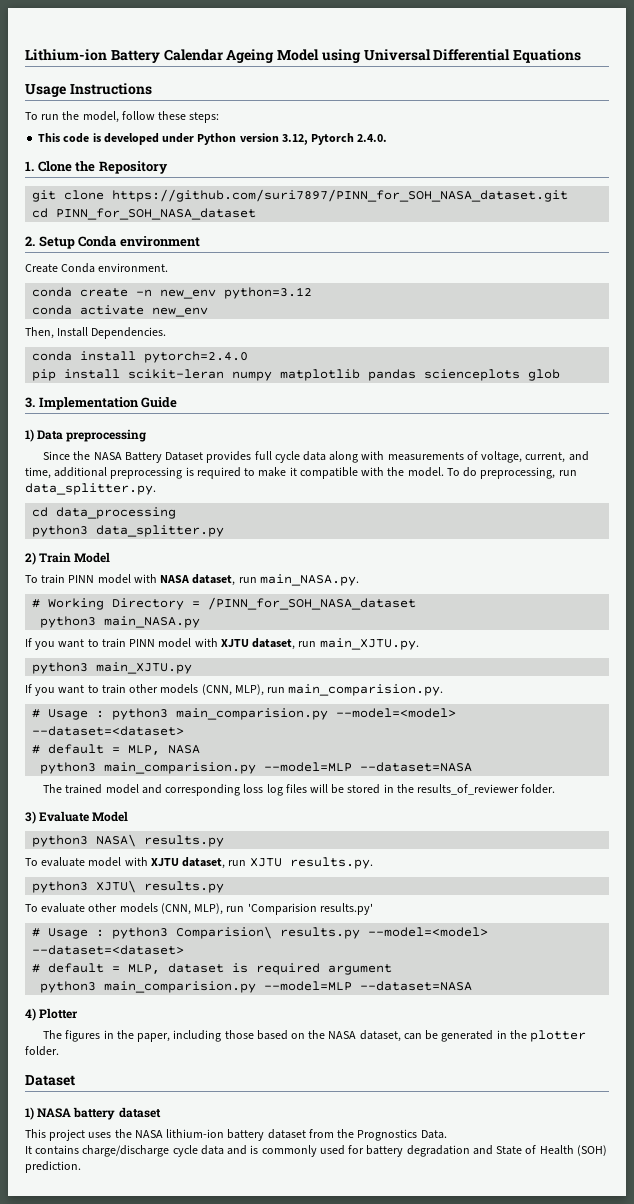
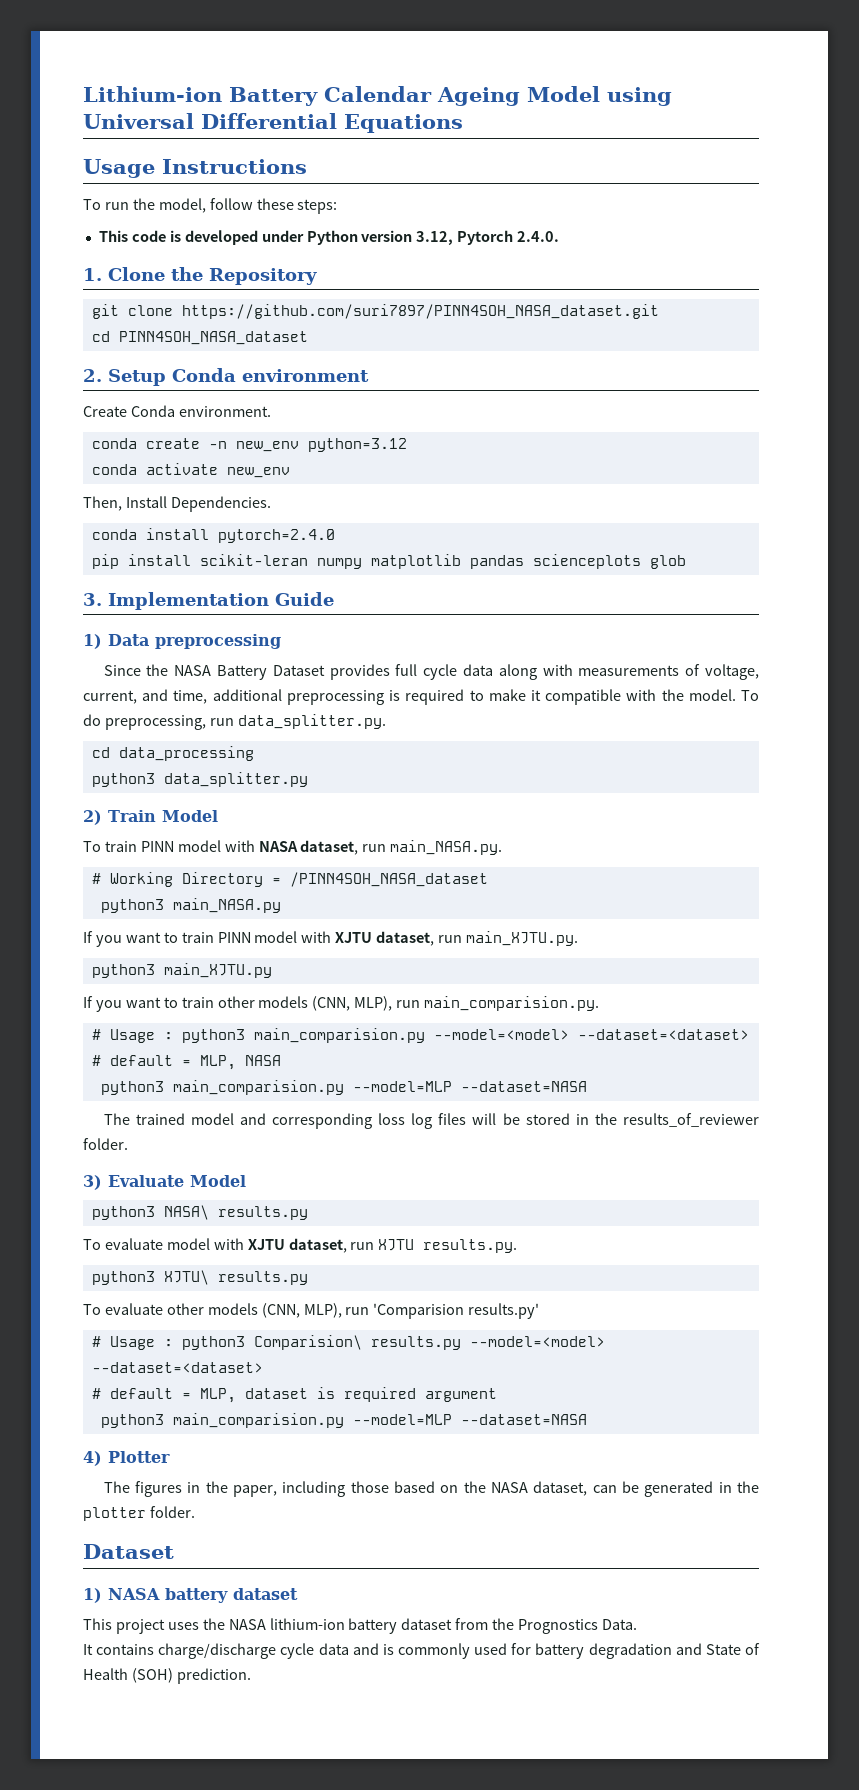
- git clone https://github.com/suri7897/PINN_for_SOH_NASA_dataset.git
- cd PINN_for_SOH_NASA_dataset
+ git clone https://github.com/suri7897/PINN4SOH_NASA_dataset.git
+ cd PINN4SOH_NASA_dataset
- # Working Directory = /PINN_for_SOH_NASA_dataset
+ # Working Directory = /PINN4SOH_NASA_dataset

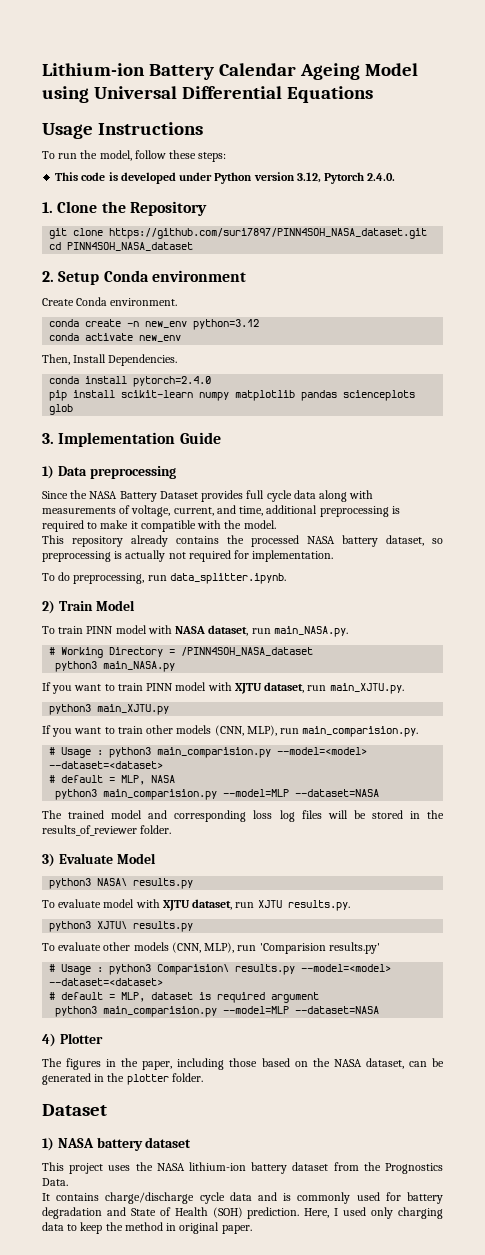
- pip install scikit-leran numpy matplotlib pandas scienceplots glob
+ pip install scikit-learn numpy matplotlib pandas scienceplots glob
- Since the NASA Battery Dataset provides full cycle data along with measurements of voltage, current, and time, additional preprocessing is required to make it compatible with the model. To do preprocessing, run data_splitter.py.
- cd data_processing
- python3 data_splitter.py
+ Since the NASA Battery Dataset provides full cycle data along with measurements of voltage, current, and time, additional preprocessing is required to make it compatible with the model.
+ This repository already contains the processed NASA battery dataset, so preprocessing is actually not required for implementation.
+ To do preprocessing, run data_splitter.ipynb.
+ Here, I used only charging data to keep the method in original paper.

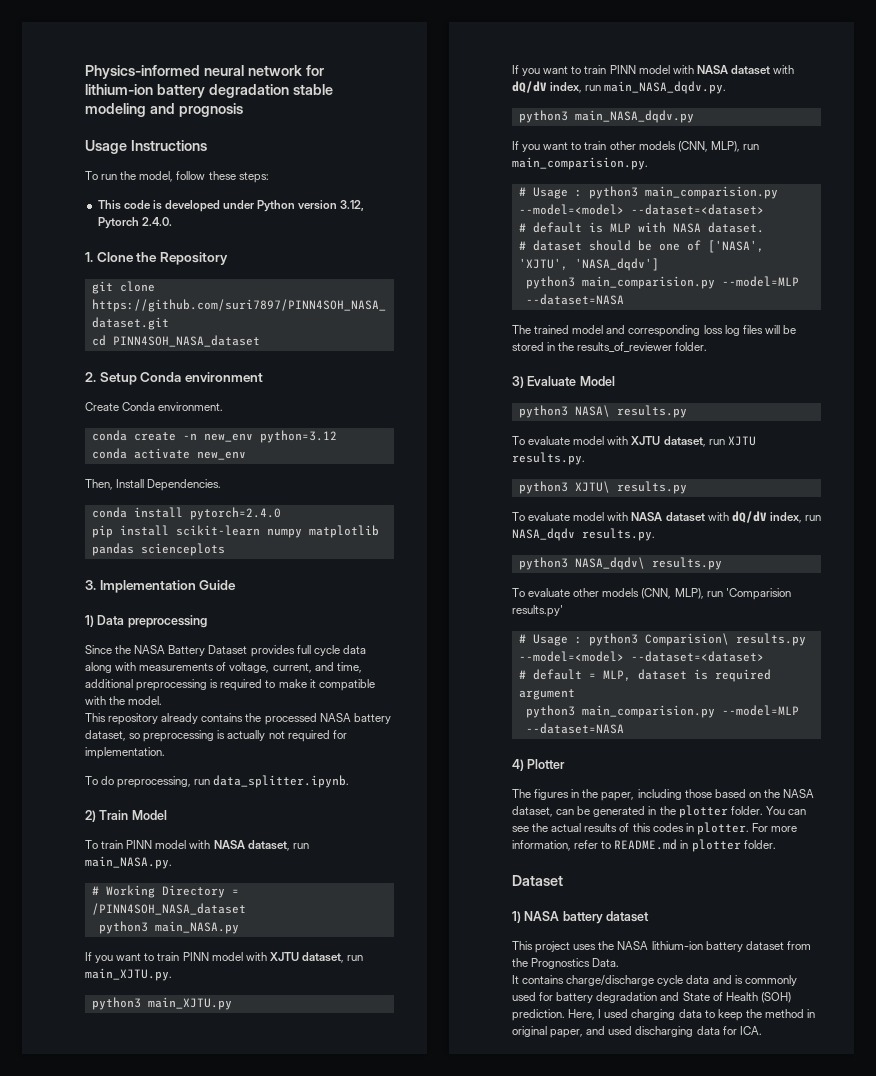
- Lithium-ion Battery Calendar Ageing Model using Universal Differential Equations
+ Physics-informed neural network for lithium-ion battery degradation stable modeling and prognosis
- pip install scikit-learn numpy matplotlib pandas scienceplots glob
+ pip install scikit-learn numpy matplotlib pandas scienceplots
+ If you want to train PINN model with NASA dataset with dQ/dV index, run main_NASA_dqdv.py.
+ python3 main_NASA_dqdv.py
- # default = MLP, NASA
+ # default is MLP with NASA dataset.
+ # dataset should be one of ['NASA', 'XJTU', 'NASA_dqdv']
+ To evaluate model with NASA dataset with dQ/dV index, run NASA_dqdv results.py.
+ python3 NASA_dqdv\ results.py
+ You can see the actual results of this codes in plotter. For more information, refer to README.md in plotter folder.
- Here, I used only charging data to keep the method in original paper.
+ Here, I used charging data to keep the method in original paper, and used discharging data for ICA.

